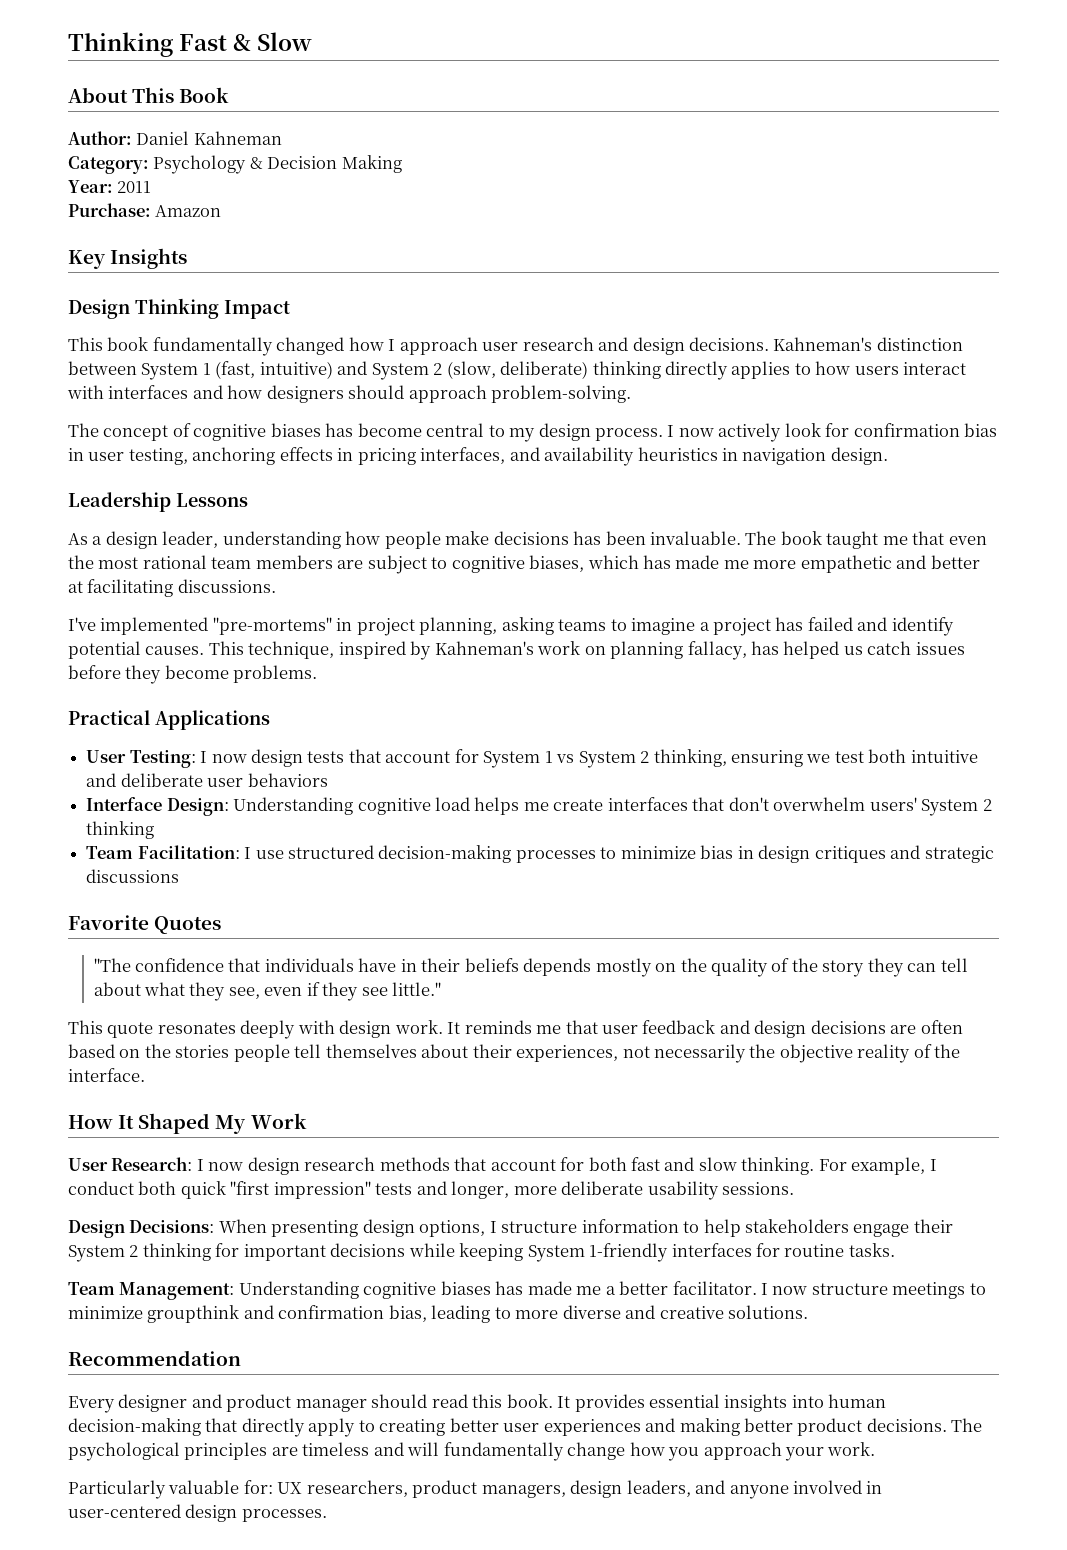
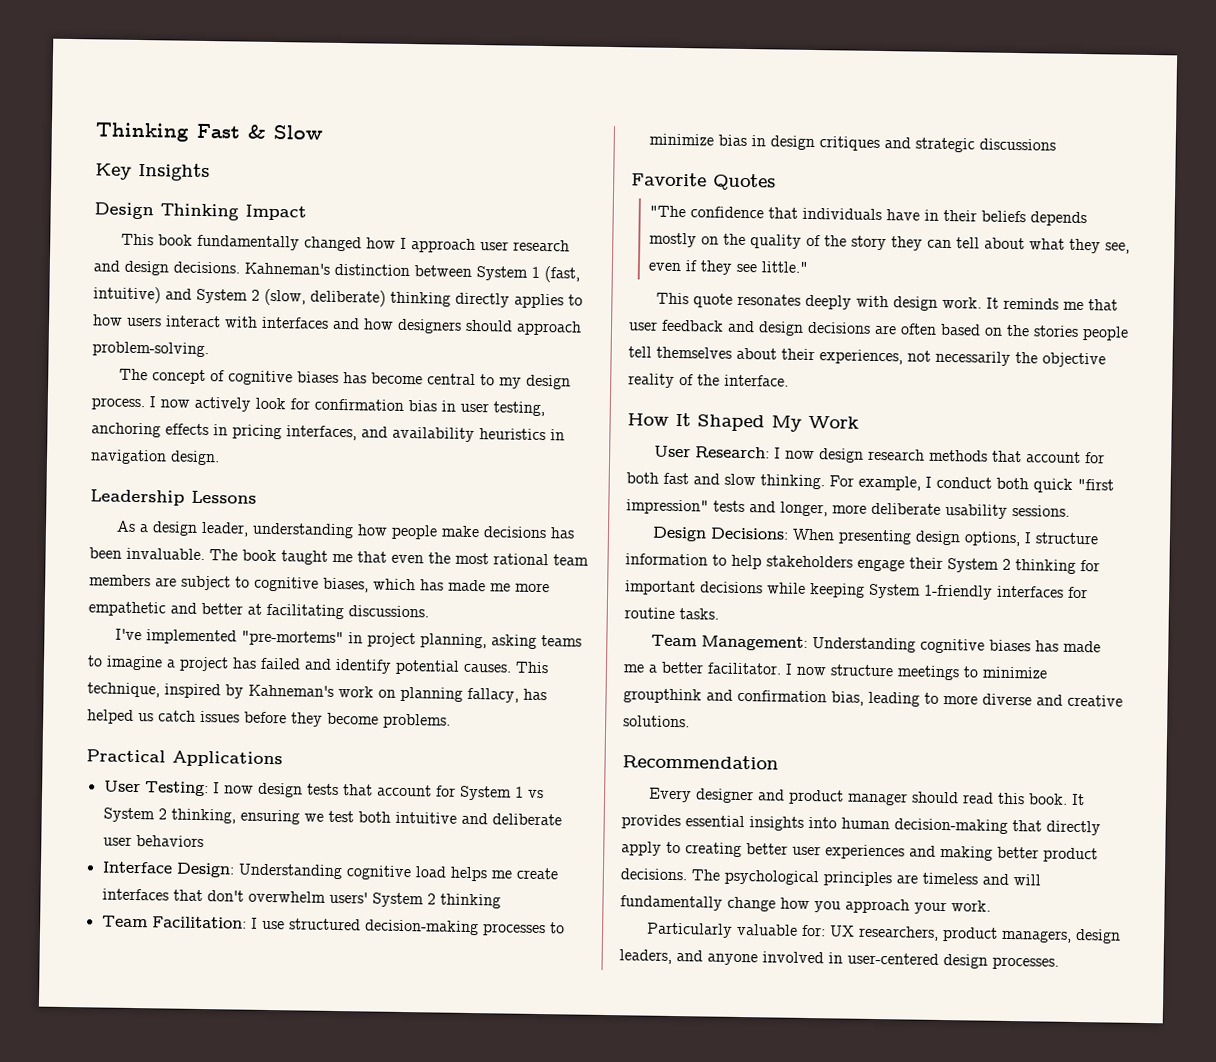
- About This Book
- Author: Daniel Kahneman
- Category: Psychology & Decision Making
- Year: 2011
- Purchase: Amazon

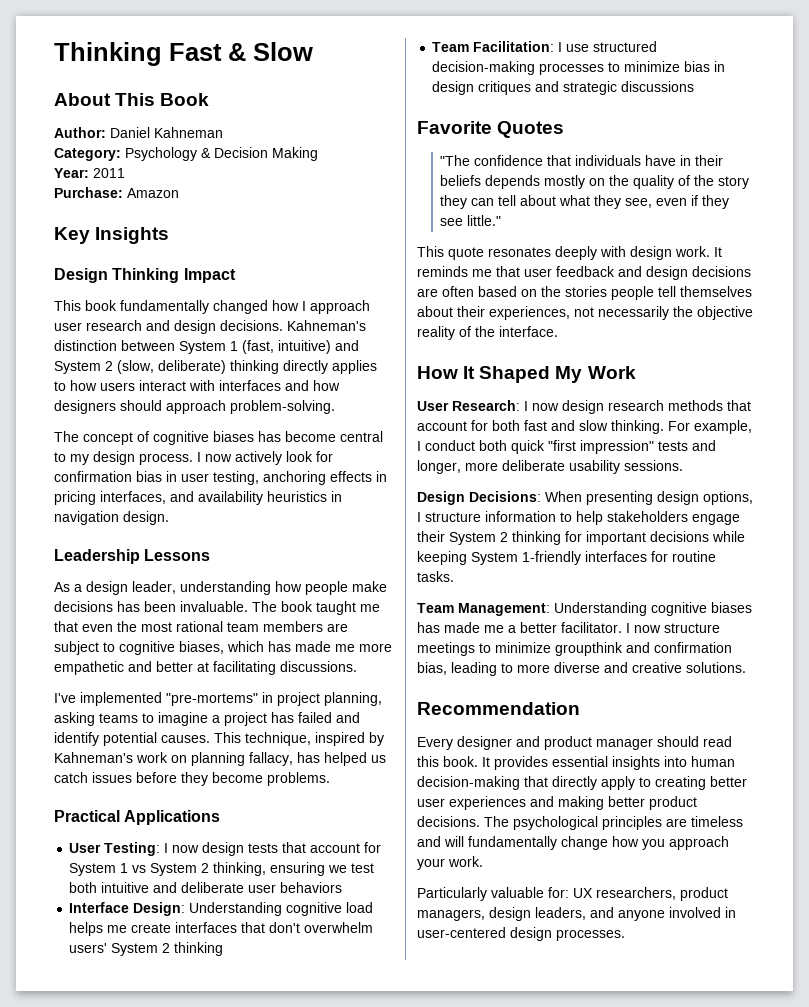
+ About This Book
+ Author: Daniel Kahneman
+ Category: Psychology & Decision Making
+ Year: 2011
+ Purchase: Amazon

